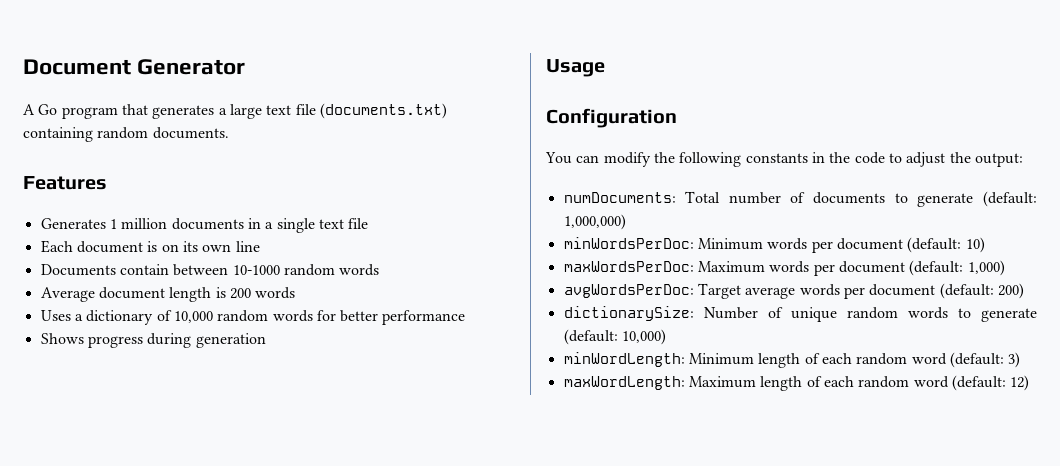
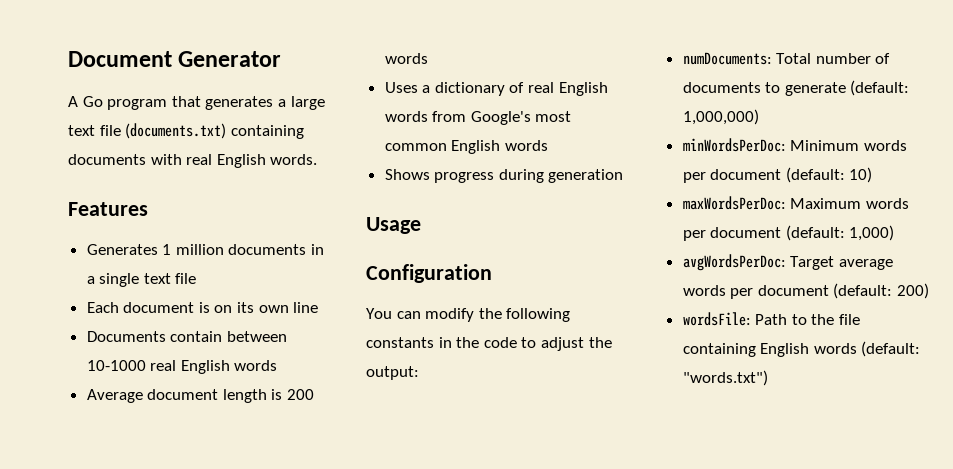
- A Go program that generates a large text file (documents.txt) containing random documents.
+ A Go program that generates a large text file (documents.txt) containing documents with real English words.
- Documents contain between 10-1000 random words
+ Documents contain between 10-1000 real English words
- Uses a dictionary of 10,000 random words for better performance
+ Uses a dictionary of real English words from Google's most common English words
- dictionarySize: Number of unique random words to generate (default: 10,000)
- minWordLength: Minimum length of each random word (default: 3)
- maxWordLength: Maximum length of each random word (default: 12)
+ wordsFile: Path to the file containing English words (default: "words.txt")

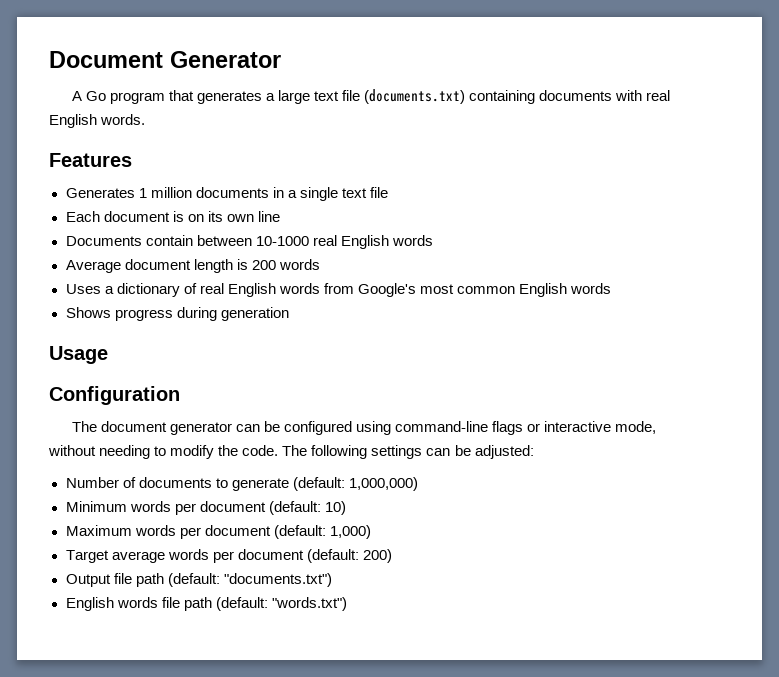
- You can modify the following constants in the code to adjust the output:
- numDocuments: Total number of documents to generate (default: 1,000,000)
+ The document generator can be configured using command-line flags or interactive mode, without needing to modify the code. The following settings can be adjusted:
+ Number of documents to generate (default: 1,000,000)
- minWordsPerDoc: Minimum words per document (default: 10)
+ Minimum words per document (default: 10)
- maxWordsPerDoc: Maximum words per document (default: 1,000)
+ Maximum words per document (default: 1,000)
- avgWordsPerDoc: Target average words per document (default: 200)
+ Target average words per document (default: 200)
- wordsFile: Path to the file containing English words (default: "words.txt")
+ Output file path (default: "documents.txt")
+ English words file path (default: "words.txt")

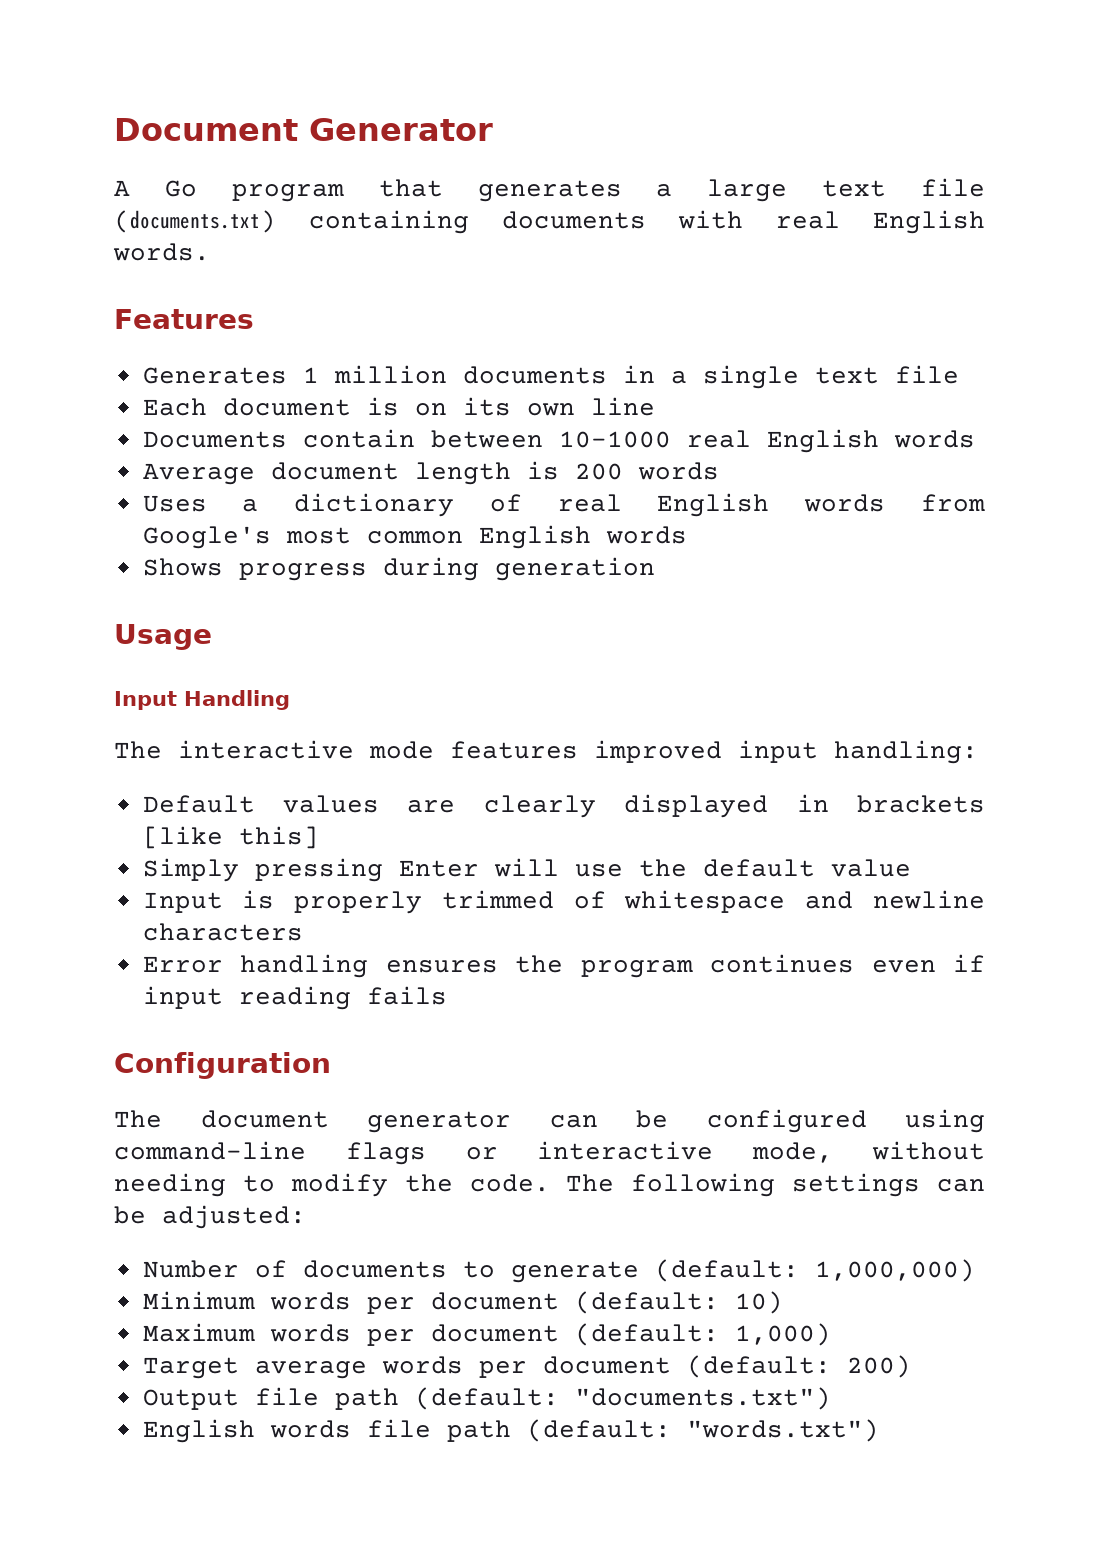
+ Input Handling
+ The interactive mode features improved input handling:
+ Default values are clearly displayed in brackets [like this]
+ Simply pressing Enter will use the default value
+ Input is properly trimmed of whitespace and newline characters
+ Error handling ensures the program continues even if input reading fails

